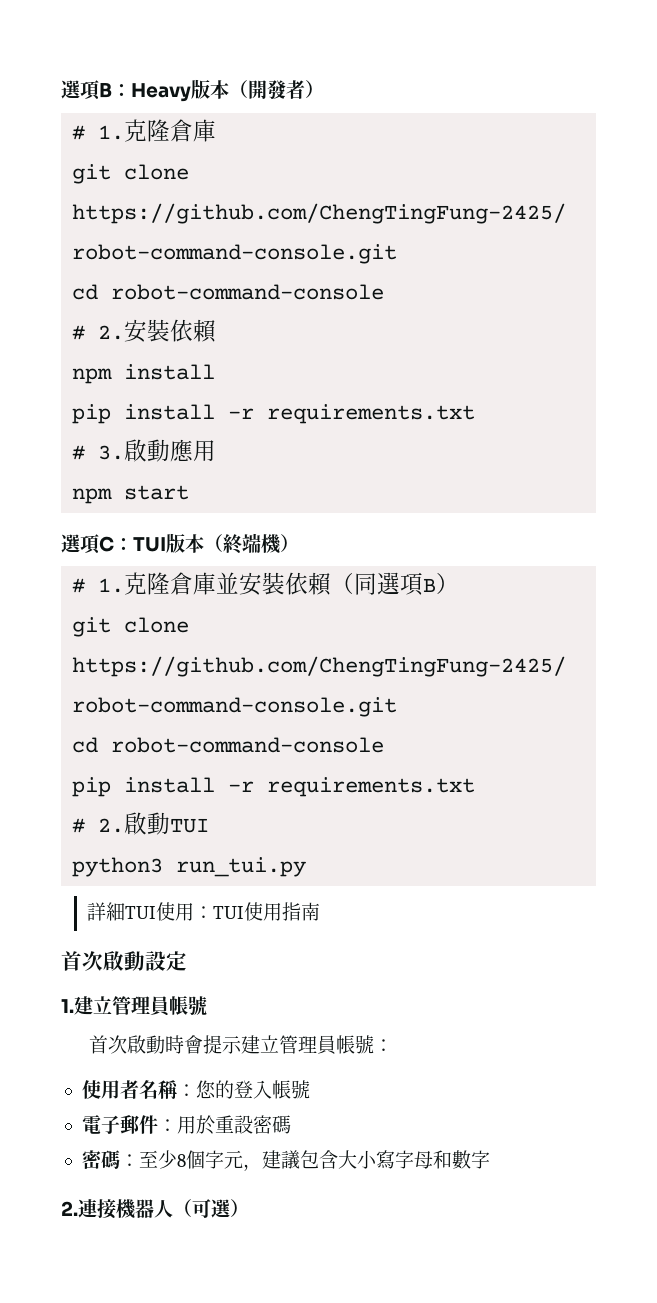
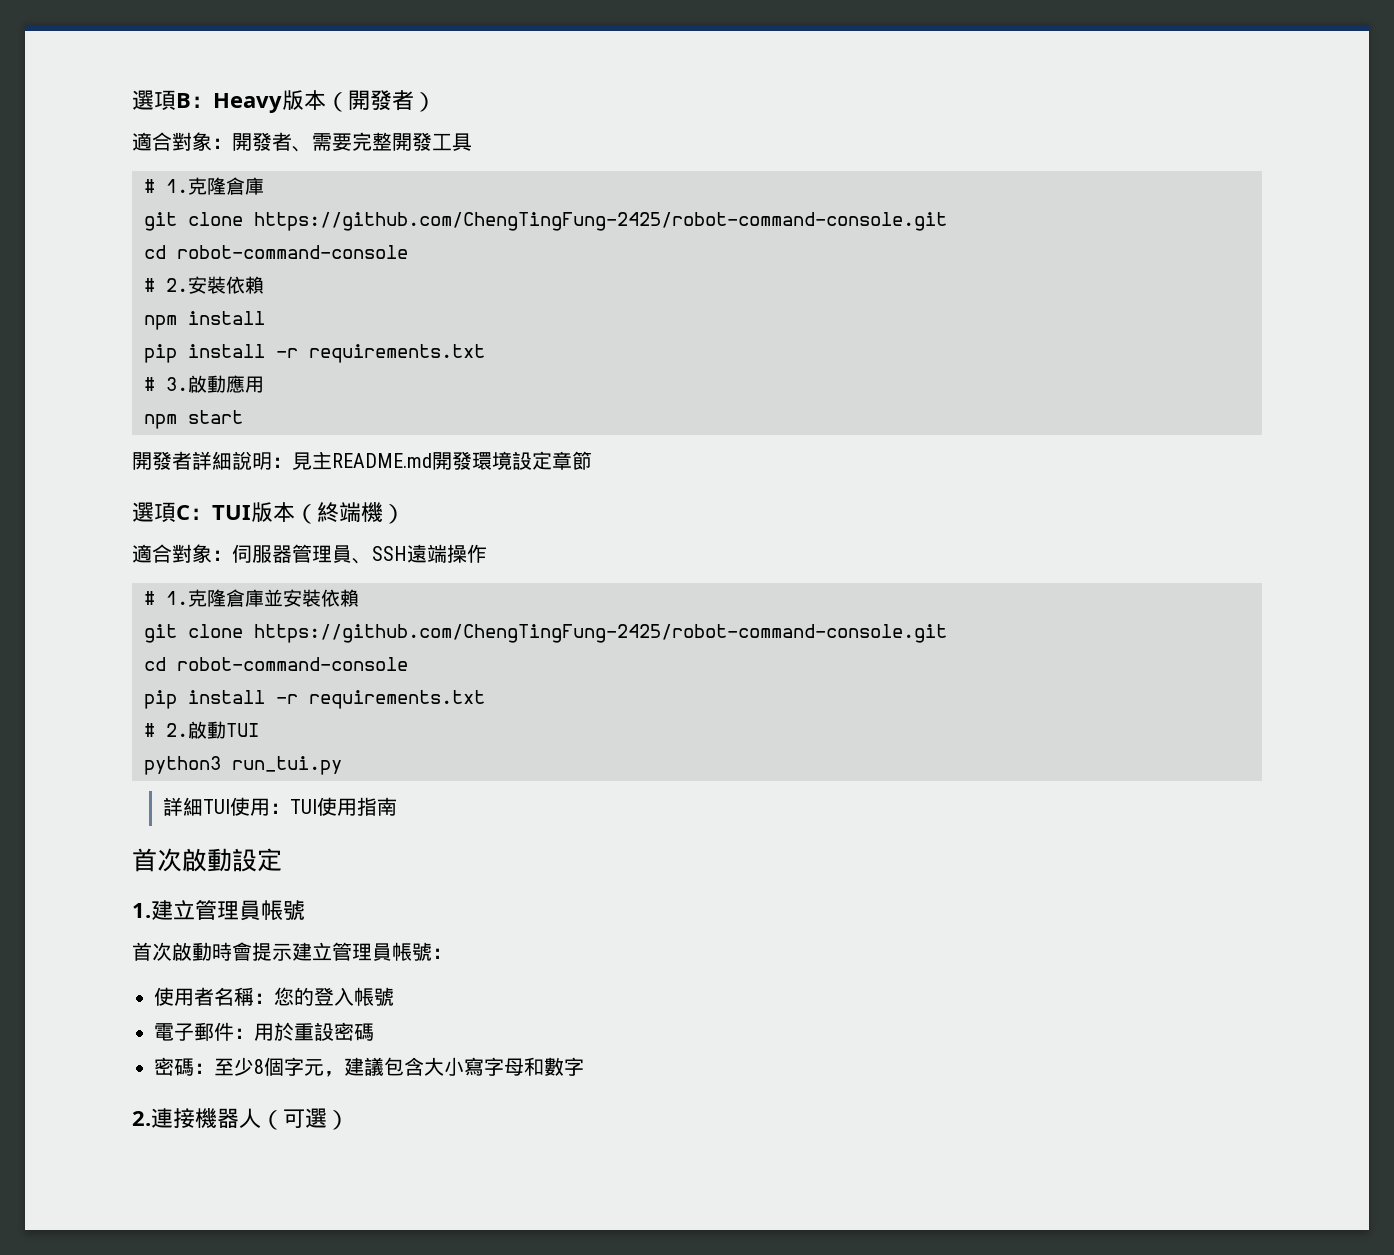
+ 適合對象：開發者、需要完整開發工具
+ 開發者詳細說明：見主README.md開發環境設定章節
+ 適合對象：伺服器管理員、SSH遠端操作
- # 1.克隆倉庫並安裝依賴（同選項B）
+ # 1.克隆倉庫並安裝依賴

